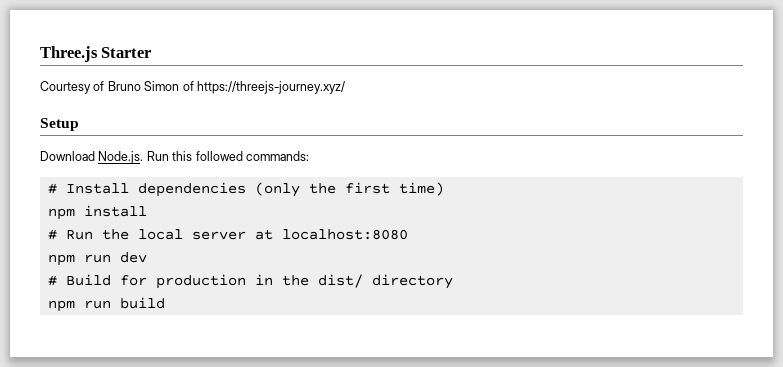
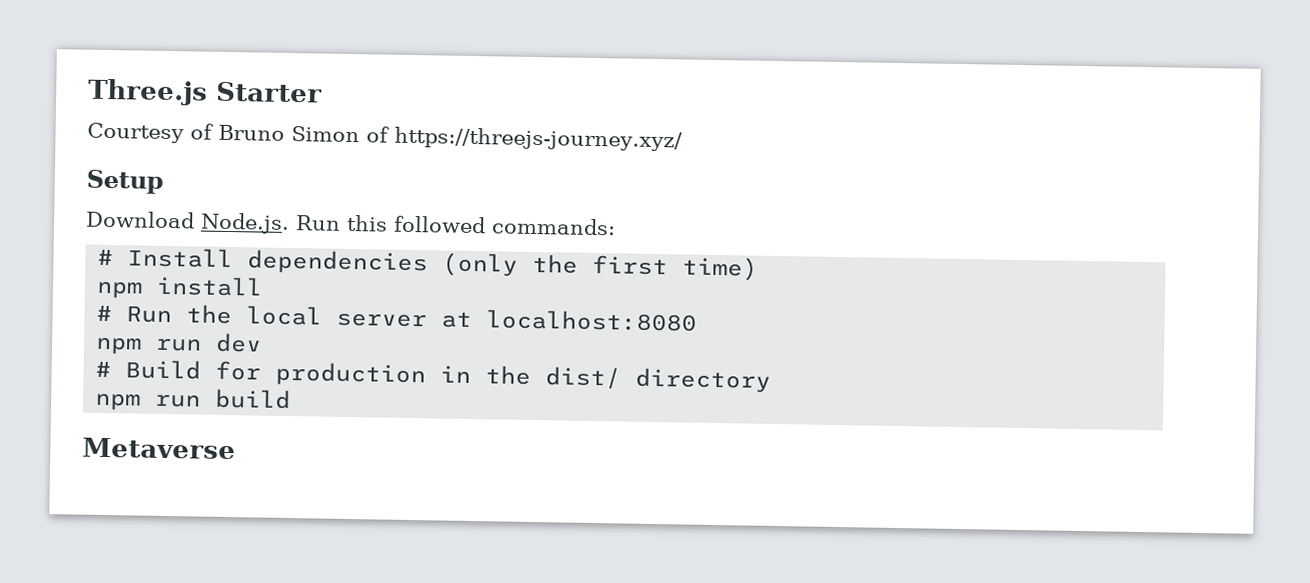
+ Metaverse

